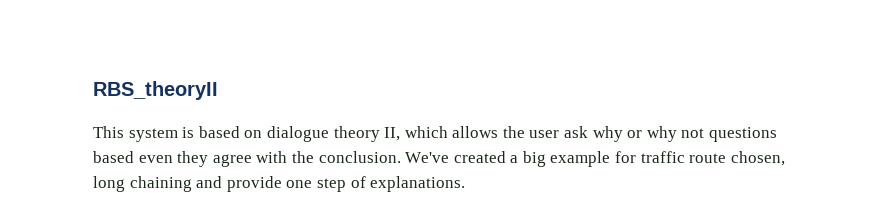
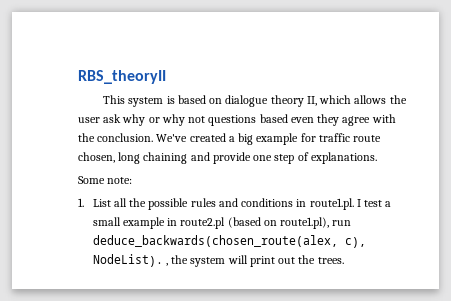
+ Some note:
+ 1. List all the possible rules and conditions in route1.pl. I test a small example in route2.pl (based on route1.pl), run deduce_backwards(chosen_route(alex, c), NodeList). , the system will print out the trees.

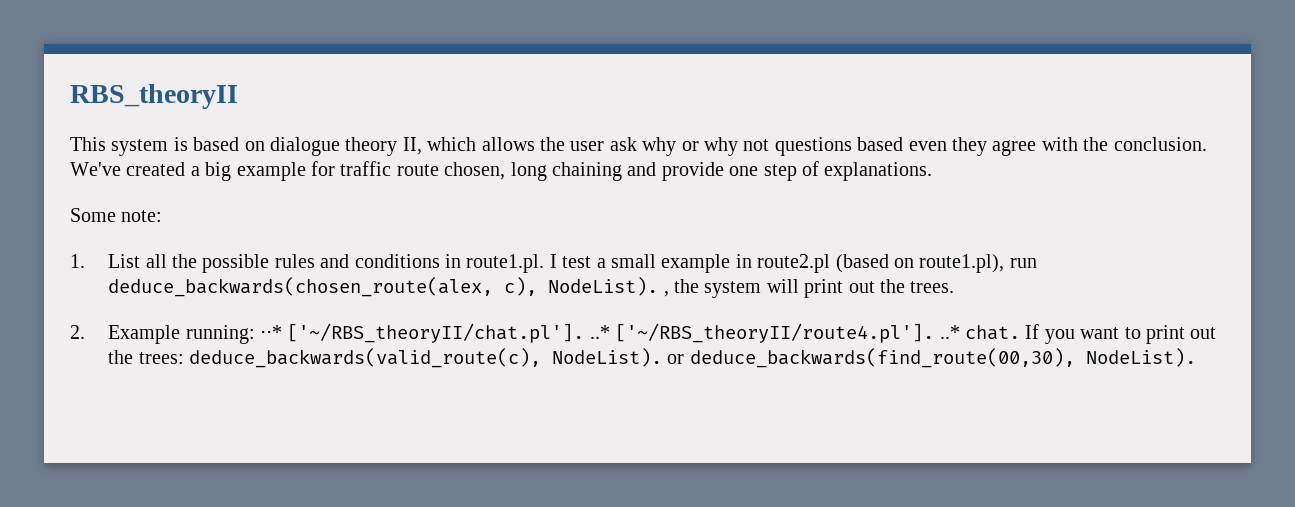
+ 2. Example running: ⋅⋅* ['~/RBS_theoryII/chat.pl']. ..* ['~/RBS_theoryII/route4.pl']. ..* chat. If you want to print out the trees: deduce_backwards(valid_route(c), NodeList). or deduce_backwards(find_route(00,30), NodeList).

